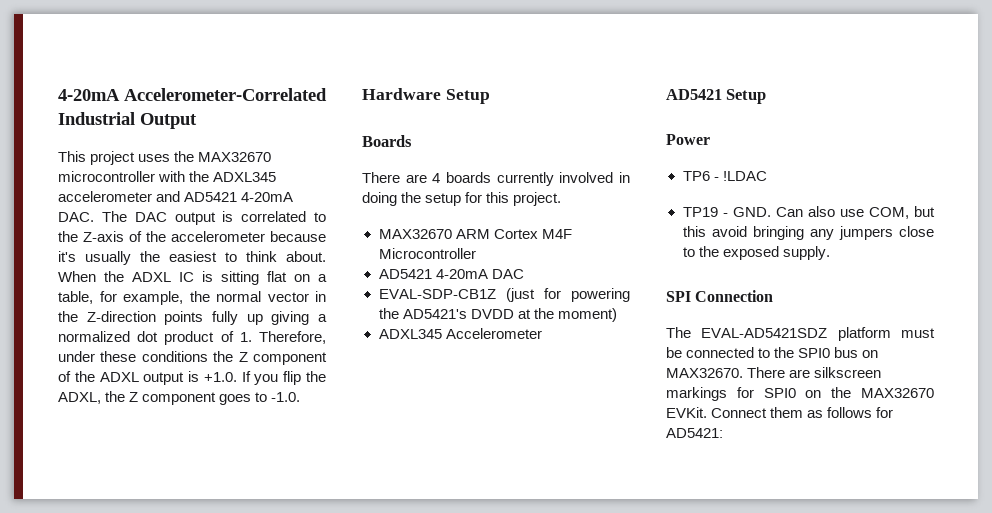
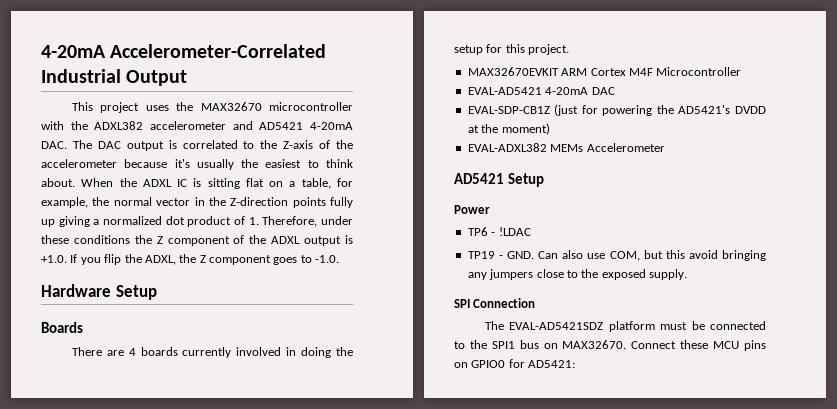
- This project uses the MAX32670 microcontroller with the ADXL345 accelerometer and AD5421 4-20mA DAC. The DAC output is correlated to the Z-axis of the accelerometer because it's usually the easiest to think about.
+ This project uses the MAX32670 microcontroller with the ADXL382 accelerometer and AD5421 4-20mA DAC. The DAC output is correlated to the Z-axis of the accelerometer because it's usually the easiest to think about.
- MAX32670 ARM Cortex M4F Microcontroller
+ MAX32670EVKIT ARM Cortex M4F Microcontroller
- AD5421 4-20mA DAC
+ EVAL-AD5421 4-20mA DAC
- ADXL345 Accelerometer
+ EVAL-ADXL382 MEMs Accelerometer
- The EVAL-AD5421SDZ platform must be connected to the SPI0 bus on MAX32670.
+ The EVAL-AD5421SDZ platform must be connected to the SPI1 bus on MAX32670.
- There are silkscreen markings for SPI0 on the MAX32670 EVKit. Connect them as follows for AD5421:
+ Connect these MCU pins on GPIO0 for AD5421:

